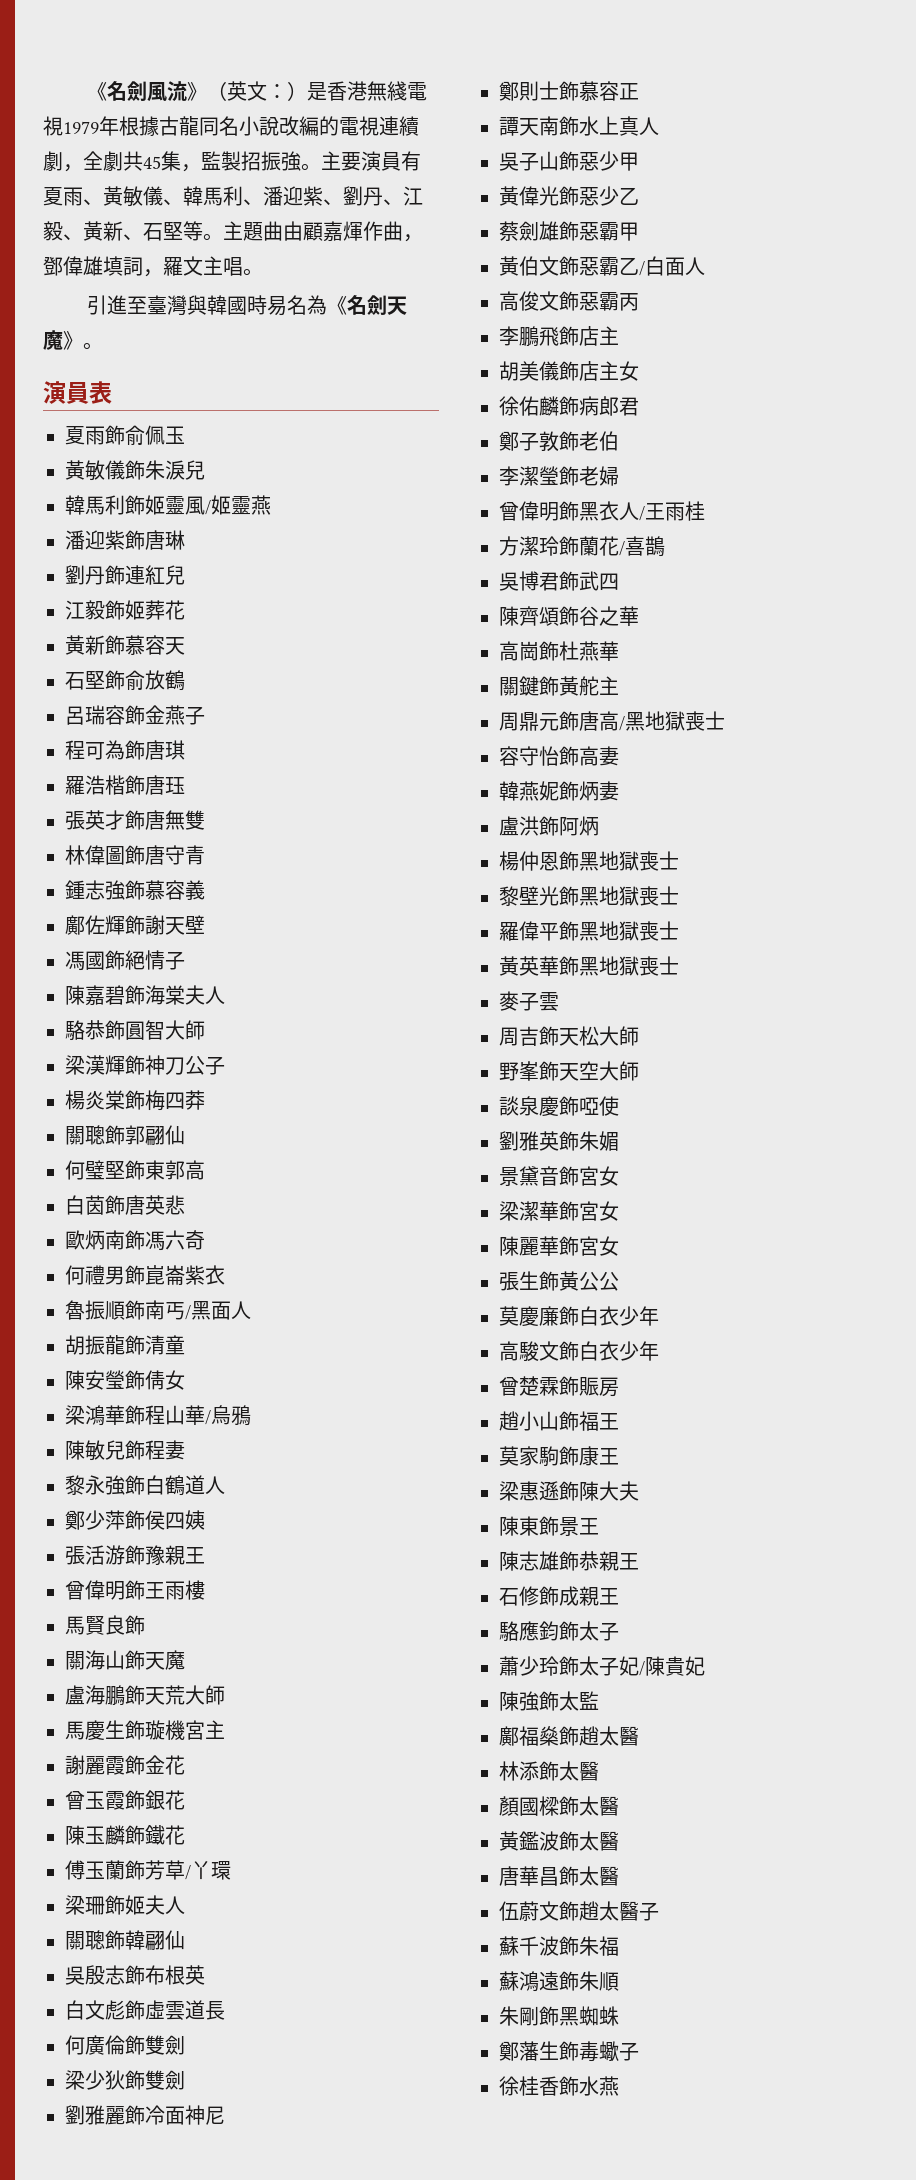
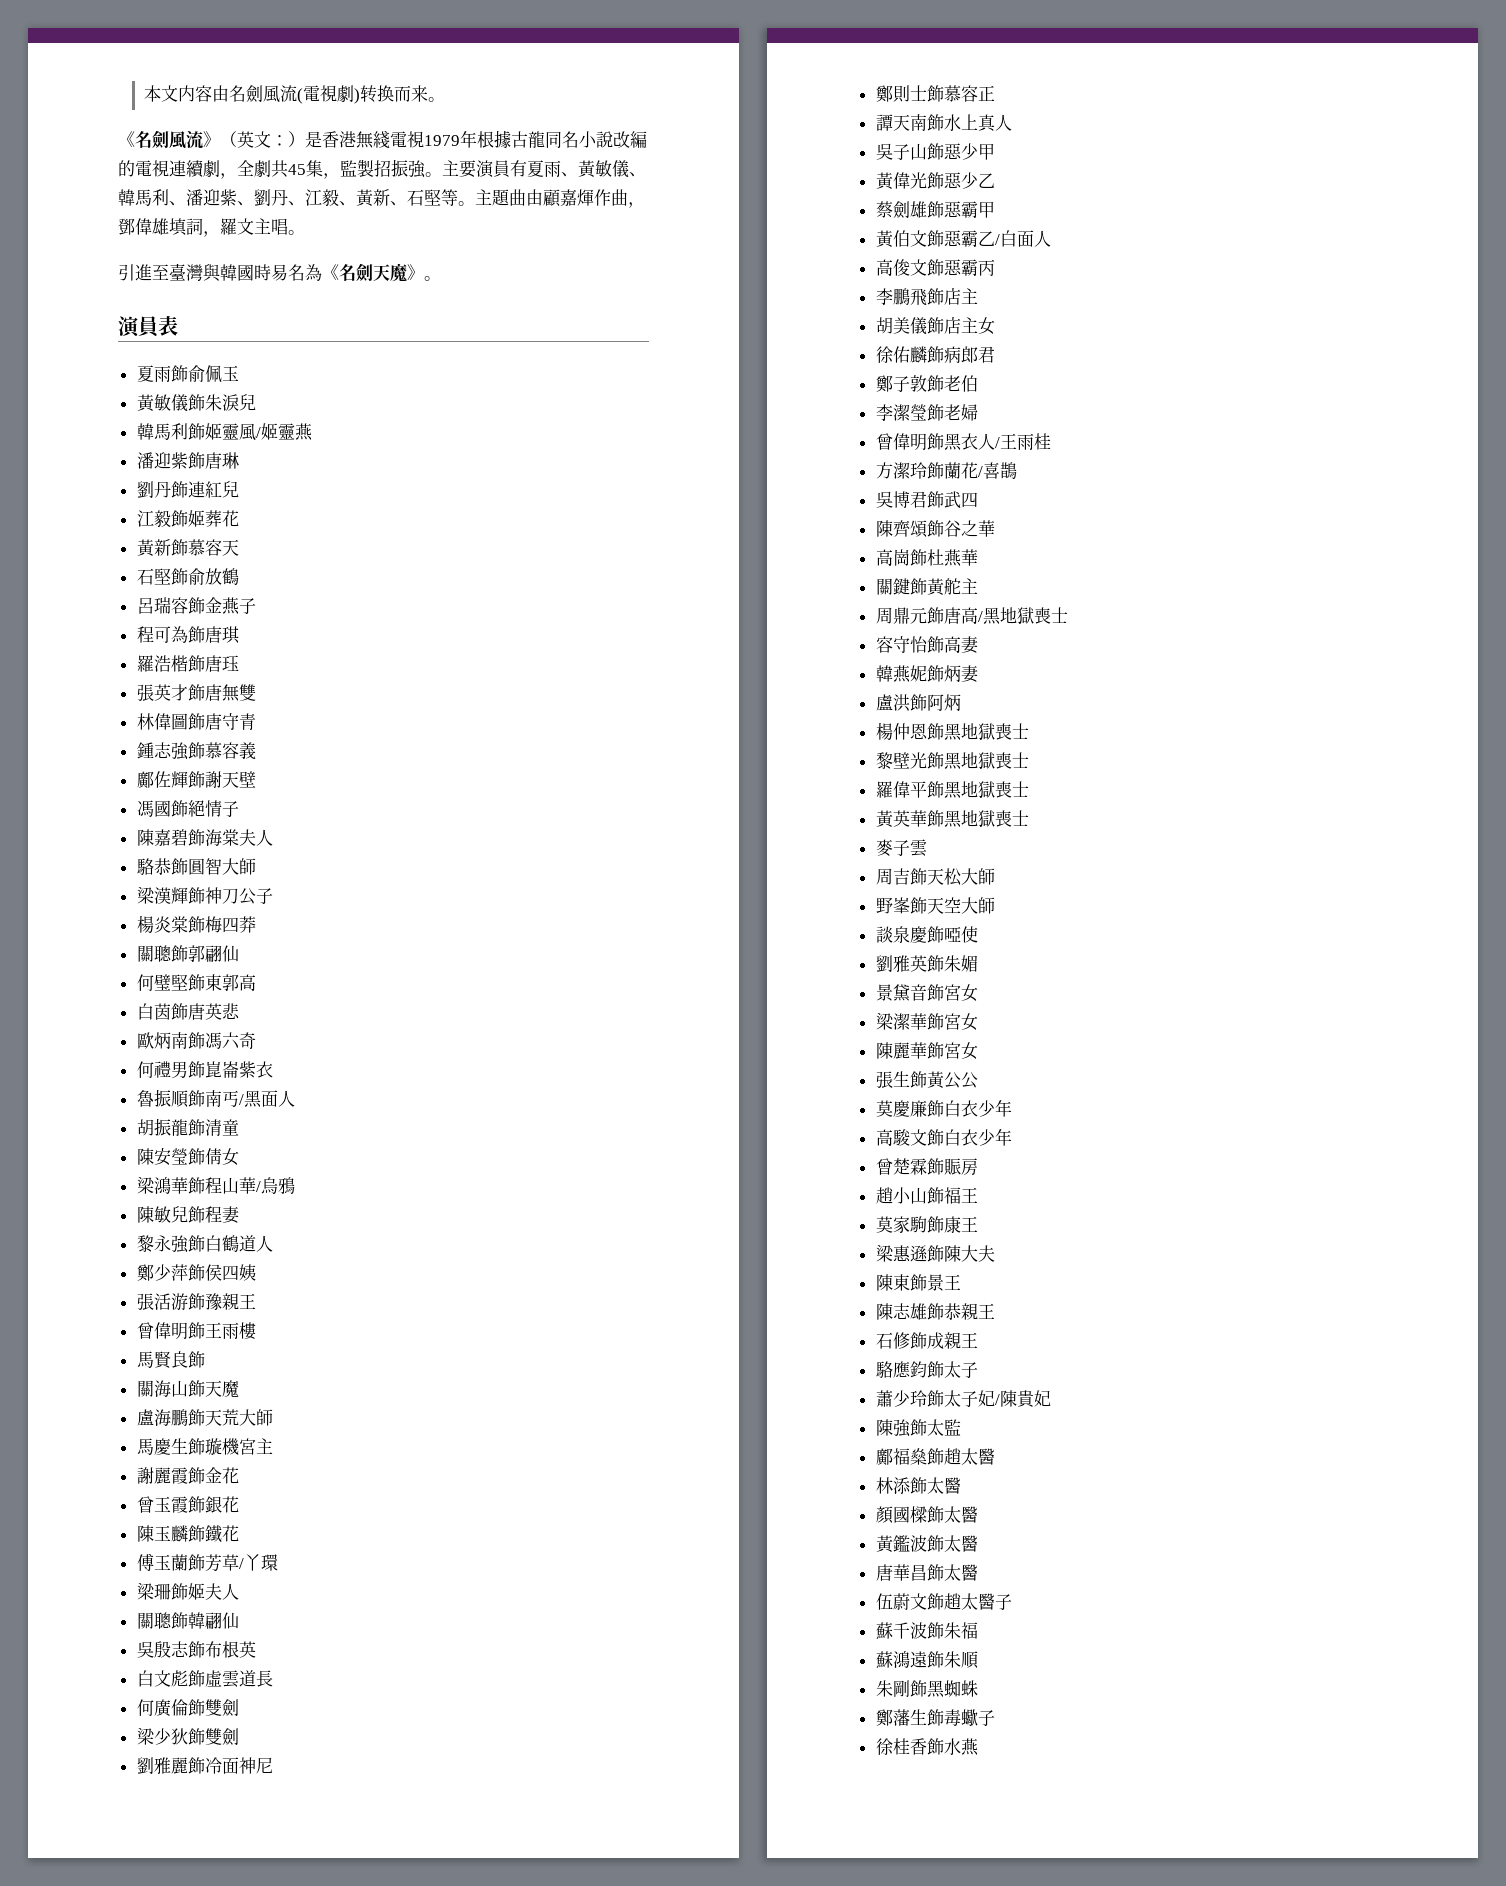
+ 本文内容由名劍風流(電視劇)转换而来。

